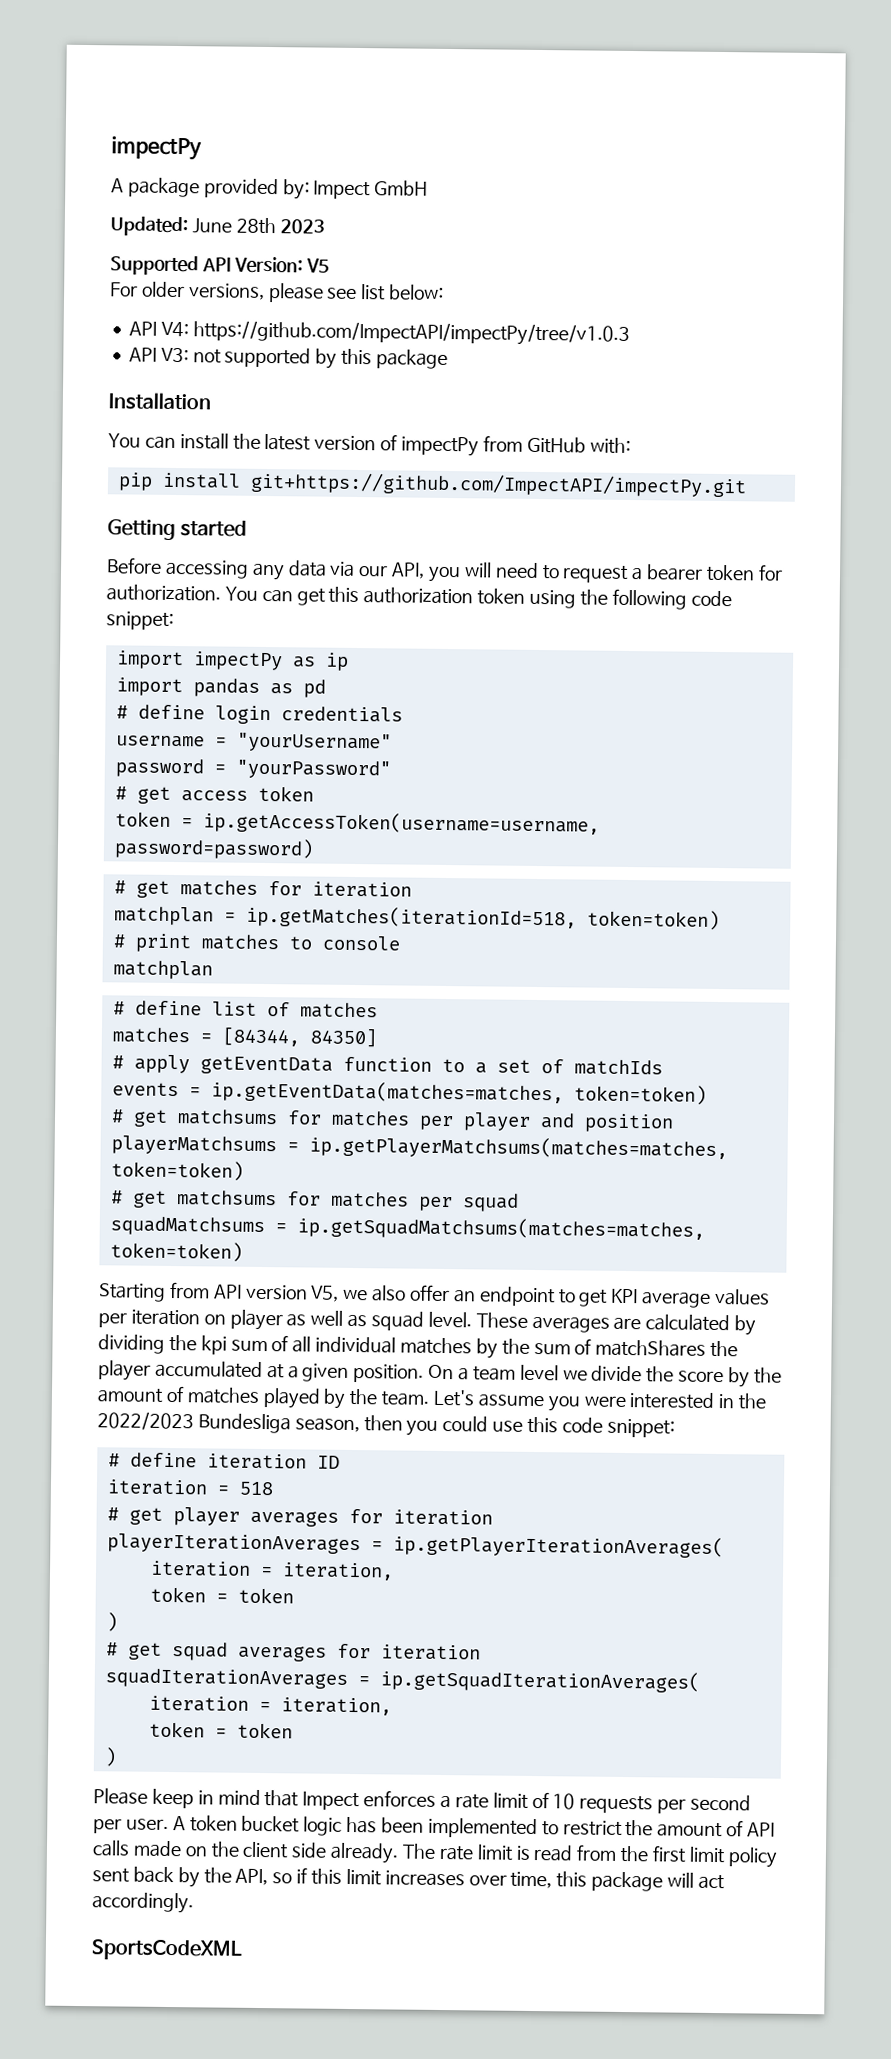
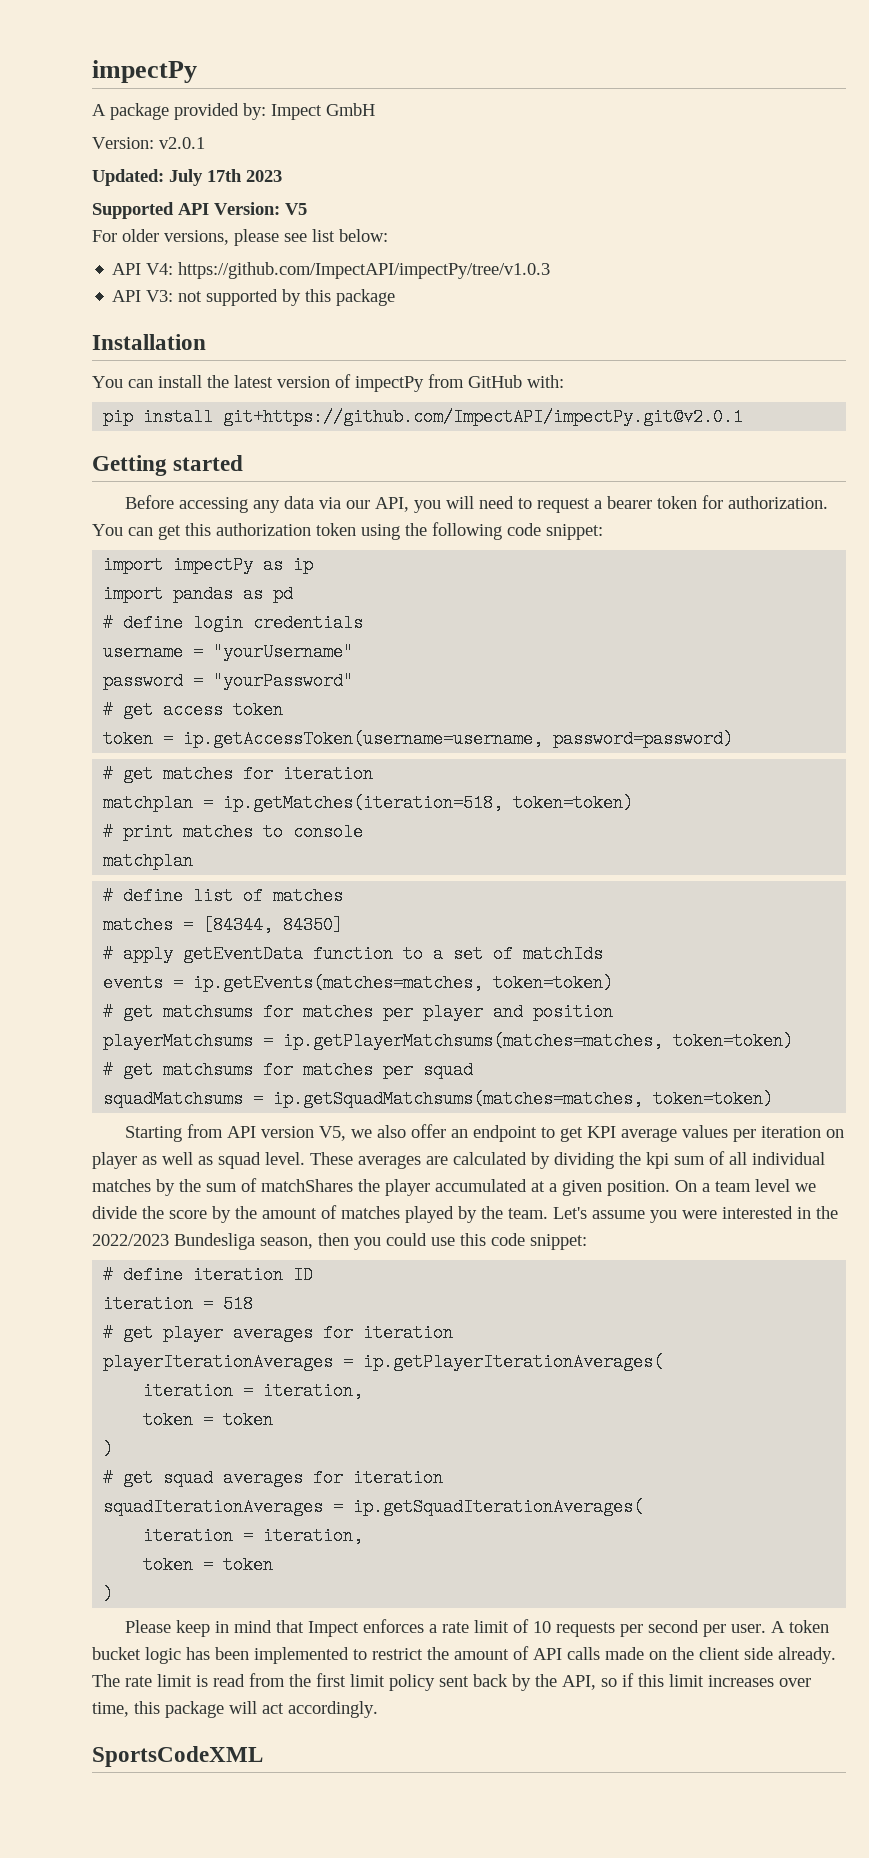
+ Version: v2.0.1
- Updated: June 28th 2023
+ Updated: July 17th 2023
- pip install git+https://github.com/ImpectAPI/impectPy.git
+ pip install git+https://github.com/ImpectAPI/impectPy.git@v2.0.1
- matchplan = ip.getMatches(iterationId=518, token=token)
+ matchplan = ip.getMatches(iteration=518, token=token)
- events = ip.getEventData(matches=matches, token=token)
+ events = ip.getEvents(matches=matches, token=token)

